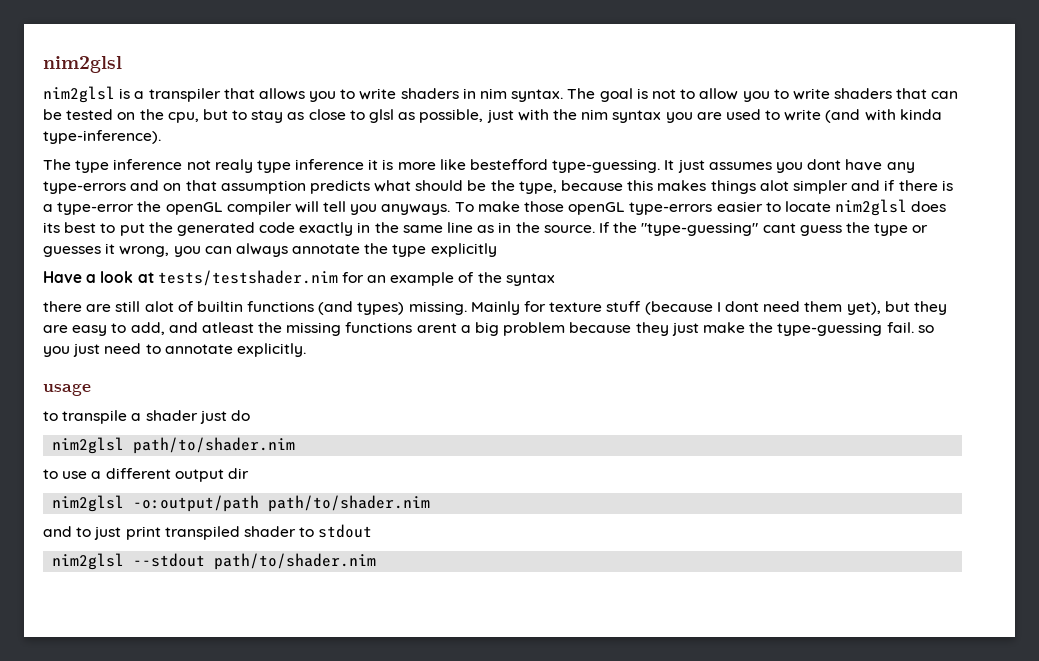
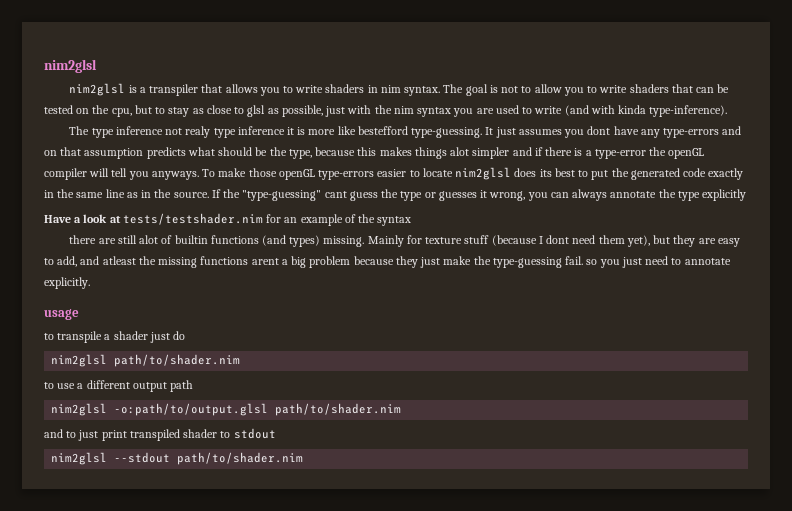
- to use a different output dir
- nim2glsl -o:output/path path/to/shader.nim
+ to use a different output path
+ nim2glsl -o:path/to/output.glsl path/to/shader.nim

